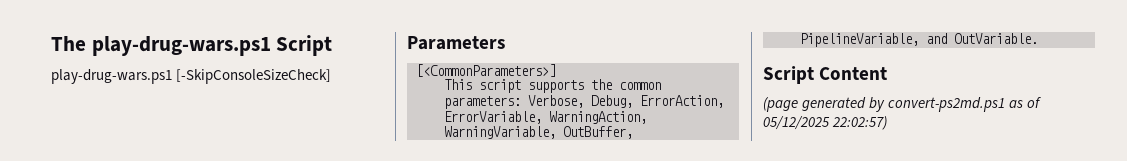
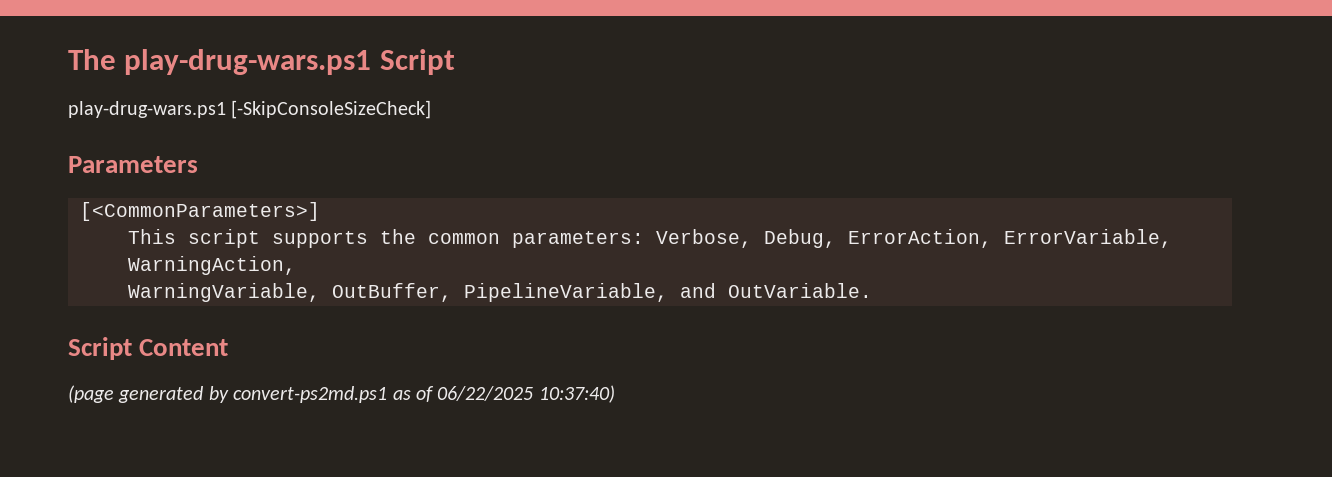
- (page generated by convert-ps2md.ps1 as of 05/12/2025 22:02:57)
+ (page generated by convert-ps2md.ps1 as of 06/22/2025 10:37:40)

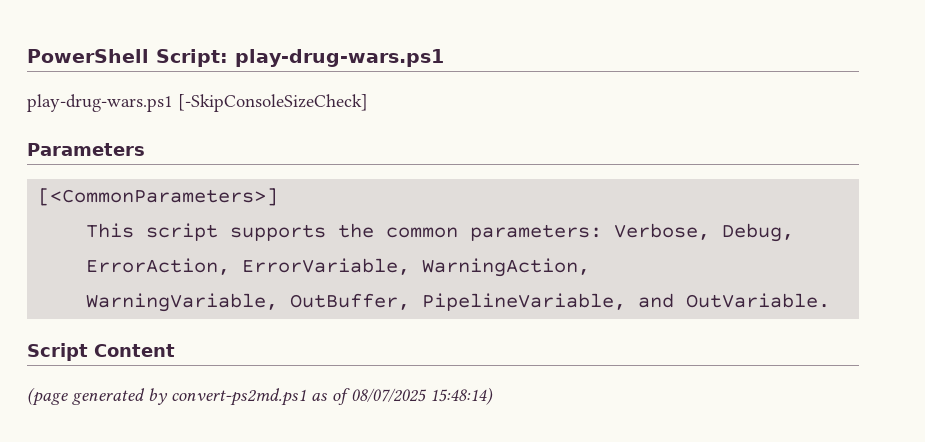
- The play-drug-wars.ps1 Script
+ PowerShell Script: play-drug-wars.ps1
- (page generated by convert-ps2md.ps1 as of 06/22/2025 10:37:40)
+ (page generated by convert-ps2md.ps1 as of 08/07/2025 15:48:14)

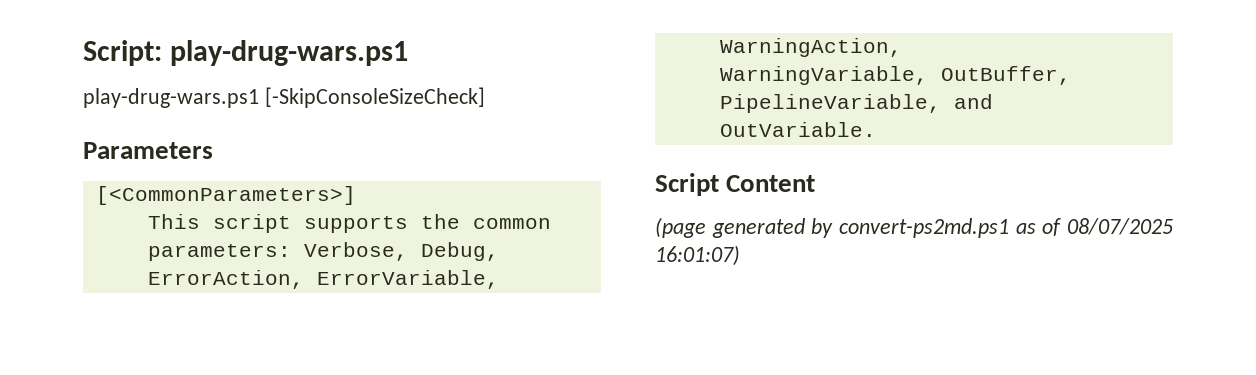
- PowerShell Script: play-drug-wars.ps1
+ Script: play-drug-wars.ps1
- (page generated by convert-ps2md.ps1 as of 08/07/2025 15:48:14)
+ (page generated by convert-ps2md.ps1 as of 08/07/2025 16:01:07)

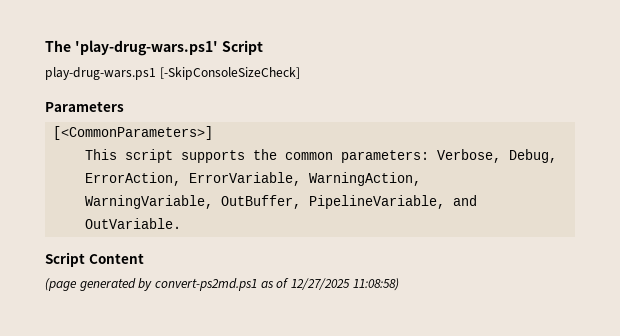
- Script: play-drug-wars.ps1
+ The 'play-drug-wars.ps1' Script
- (page generated by convert-ps2md.ps1 as of 08/07/2025 16:01:07)
+ (page generated by convert-ps2md.ps1 as of 12/27/2025 11:08:58)

